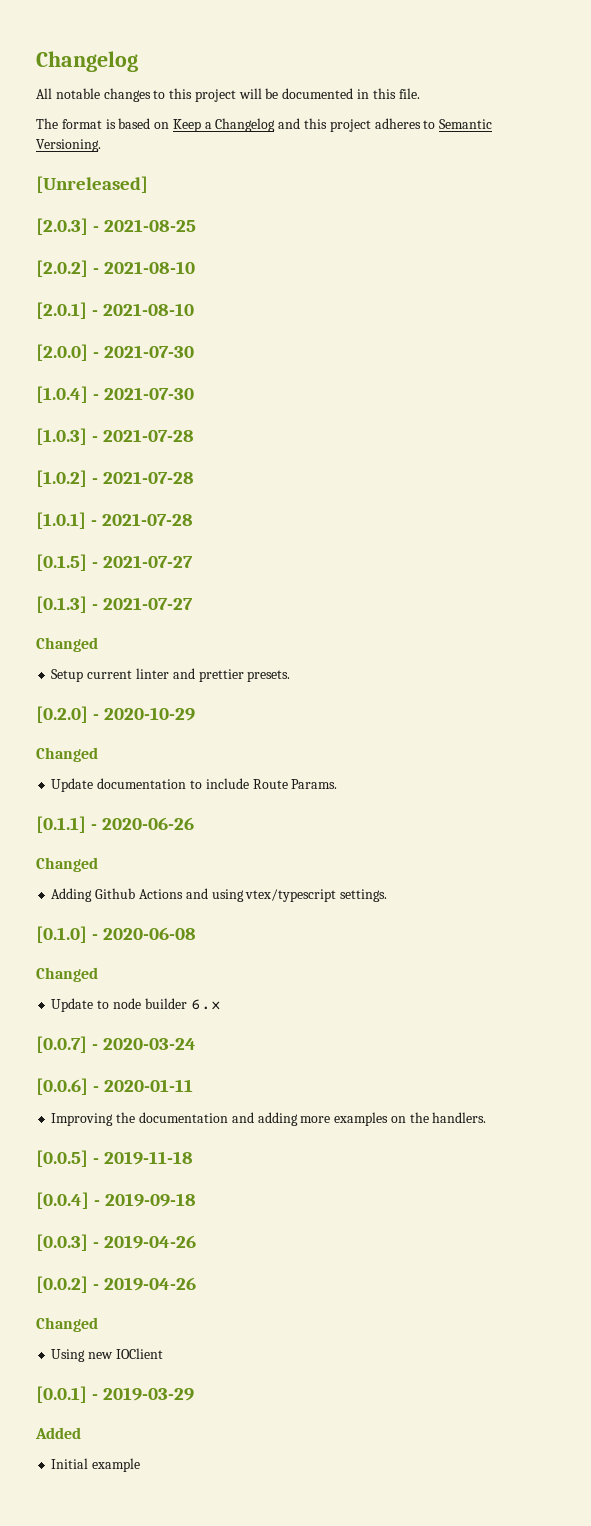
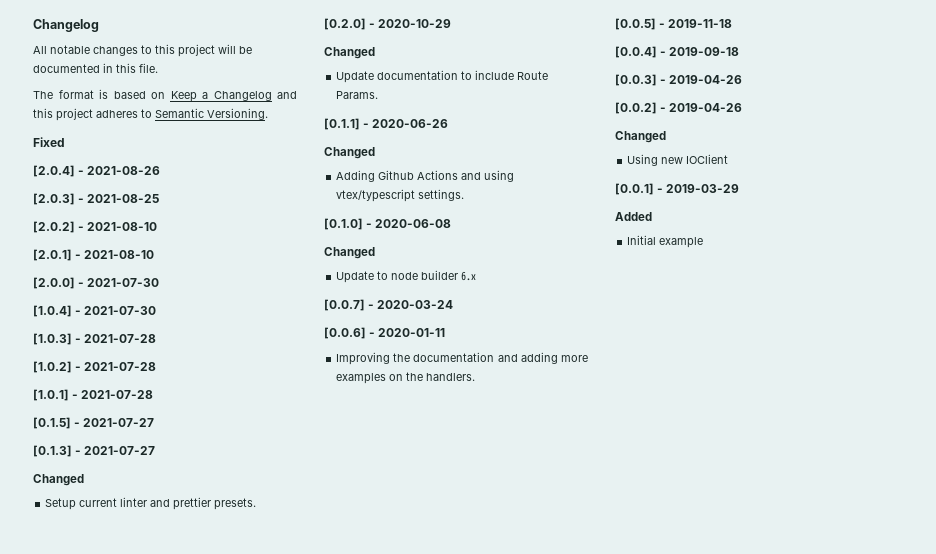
- [Unreleased]
+ Fixed
+ [2.0.4] - 2021-08-26

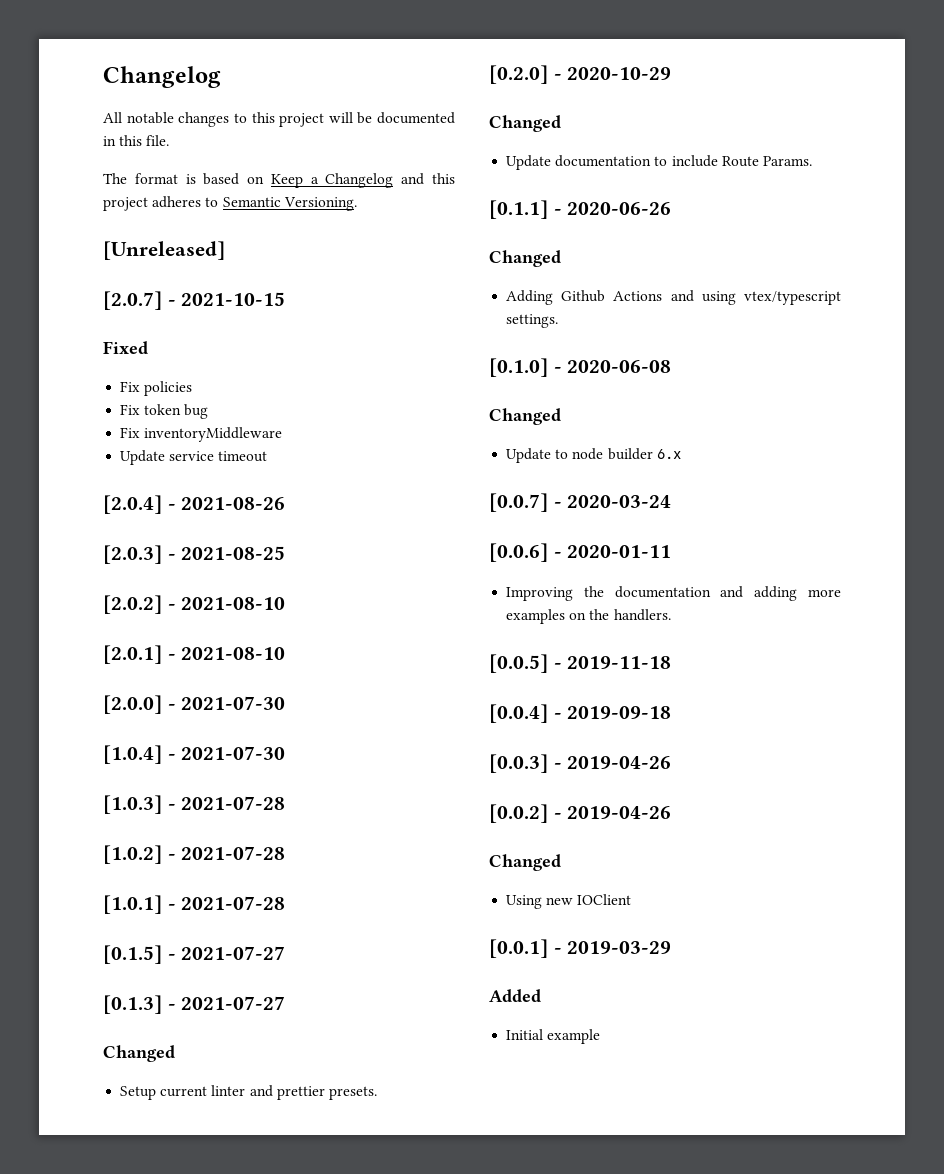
+ [Unreleased]
+ [2.0.7] - 2021-10-15
  Fixed
+ Fix policies
+ Fix token bug
+ Fix inventoryMiddleware
+ Update service timeout

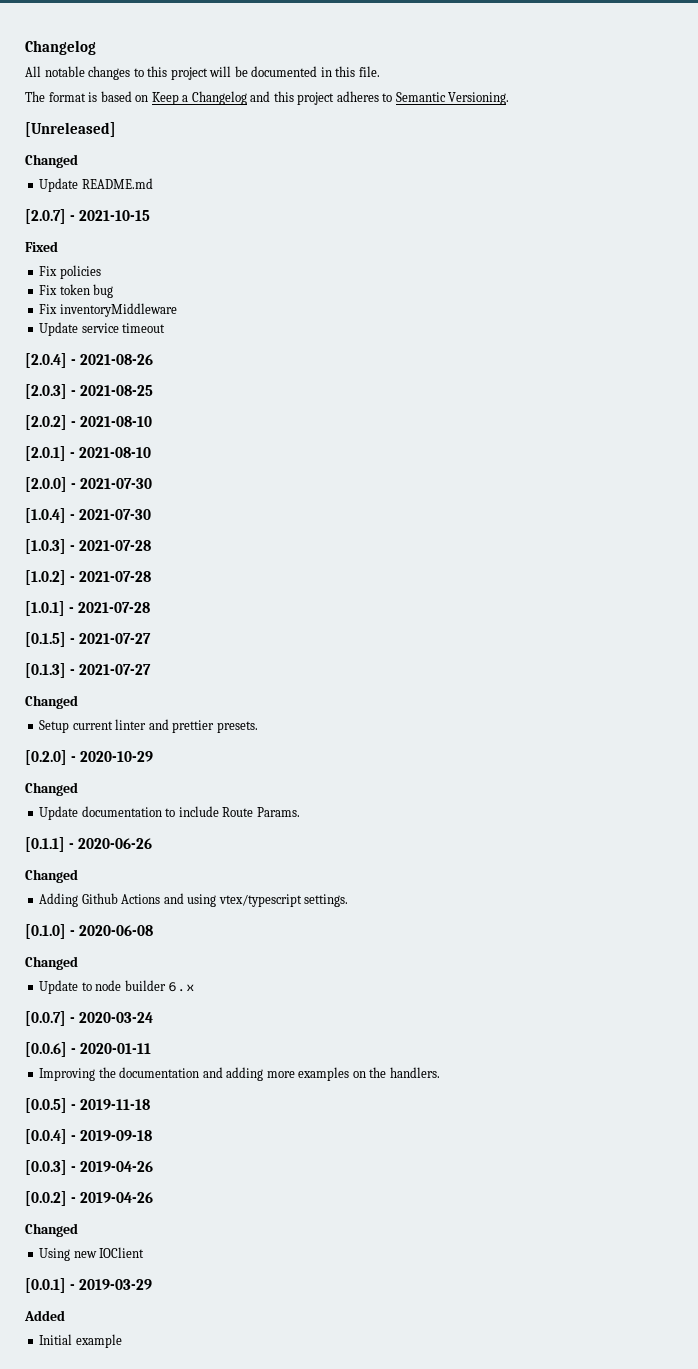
  [Unreleased]
+ Changed
+ Update README.md

